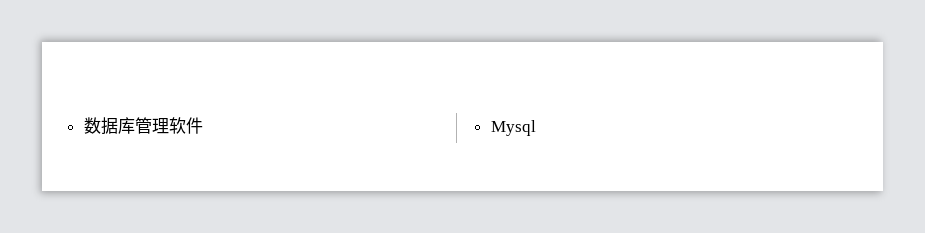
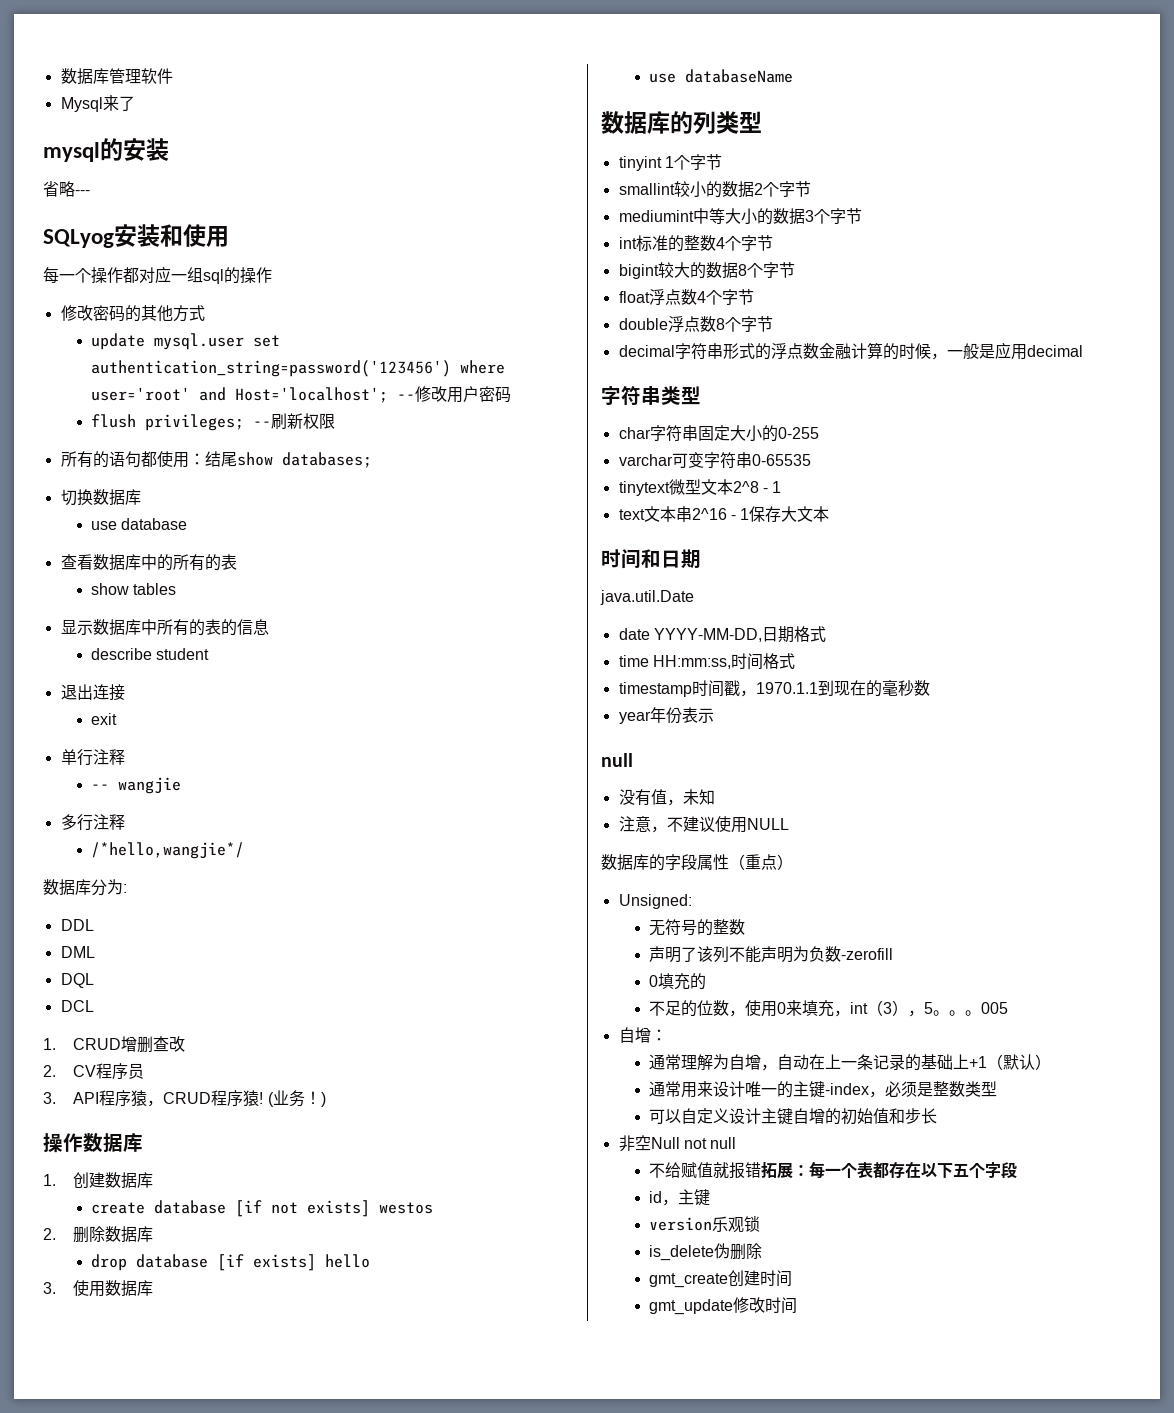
- Mysql
+ Mysql来了
+ mysql的安装
+ 省略---
+ SQLyog安装和使用
+ 每一个操作都对应一组sql的操作
+ 修改密码的其他方式
+ update mysql.user set authentication_string=password('123456') where user='root' and Host='localhost'; --修改用户密码
+ flush privileges; --刷新权限
+ 所有的语句都使用：结尾show databases;
+ 切换数据库
+ use database
+ 查看数据库中的所有的表
+ show tables
+ 显示数据库中所有的表的信息
+ describe student
+ 退出连接
+ exit
+ 单行注释
+ -- wangjie
+ 多行注释
+ /*hello,wangjie*/
+ 数据库分为:
+ DDL
+ DML
+ DQL
+ DCL
+ 1. CRUD增删查改
+ 2. CV程序员
+ 3. API程序猿，CRUD程序猿! (业务！)
+ 操作数据库
+ 1.创建数据库
+ create database [if not exists] westos
+ 2.删除数据库
+ drop database [if exists] hello
+ 3.使用数据库
+ use databaseName
+ 数据库的列类型
+ tinyint 1个字节
+ smallint较小的数据2个字节
+ mediumint中等大小的数据3个字节
+ int标准的整数4个字节
+ bigint较大的数据8个字节
+ float浮点数4个字节
+ double浮点数8个字节
+ decimal字符串形式的浮点数金融计算的时候，一般是应用decimal
+ 字符串类型
+ char字符串固定大小的0-255
+ varchar可变字符串0-65535
+ tinytext微型文本2^8 - 1
+ text文本串2^16 - 1保存大文本
+ 时间和日期
+ java.util.Date
+ date YYYY-MM-DD,日期格式
+ time HH:mm:ss,时间格式
+ timestamp时间戳，1970.1.1到现在的毫秒数
+ year年份表示
+ null
+ 没有值，未知
+ 注意，不建议使用NULL
+ 数据库的字段属性（重点）
+ Unsigned:
+ 无符号的整数
+ 声明了该列不能声明为负数-zerofill
+ 0填充的
+ 不足的位数，使用0来填充，int（3），5。。。005
+ 自增：
+ 通常理解为自增，自动在上一条记录的基础上+1（默认）
+ 通常用来设计唯一的主键-index，必须是整数类型
+ 可以自定义设计主键自增的初始值和步长
+ 非空Null not null
+ 不给赋值就报错拓展：每一个表都存在以下五个字段
+ id，主键
+ version乐观锁
+ is_delete伪删除
+ gmt_create创建时间
+ gmt_update修改时间

